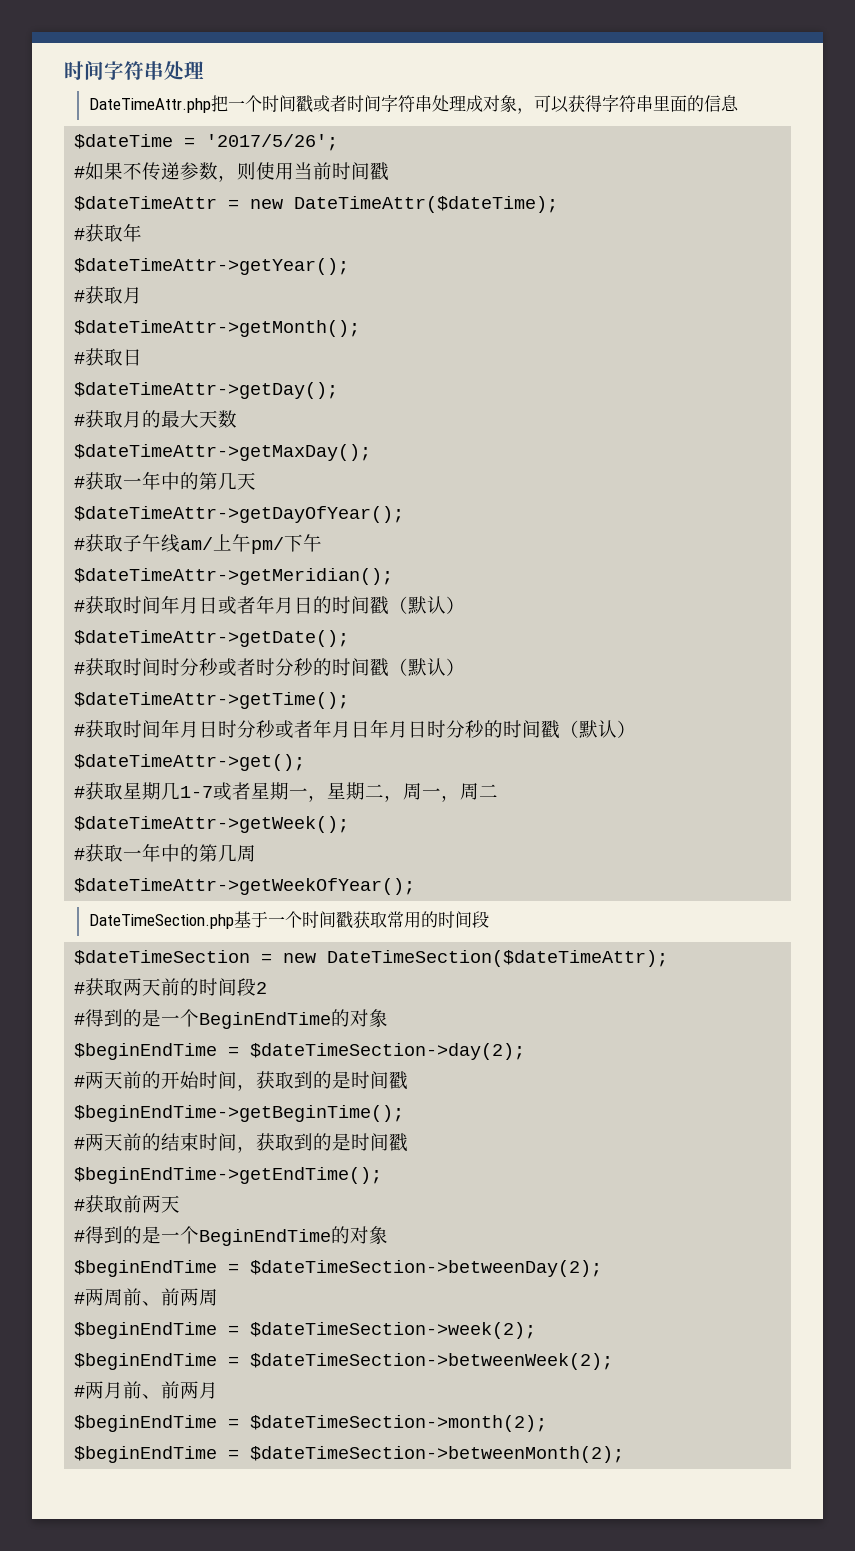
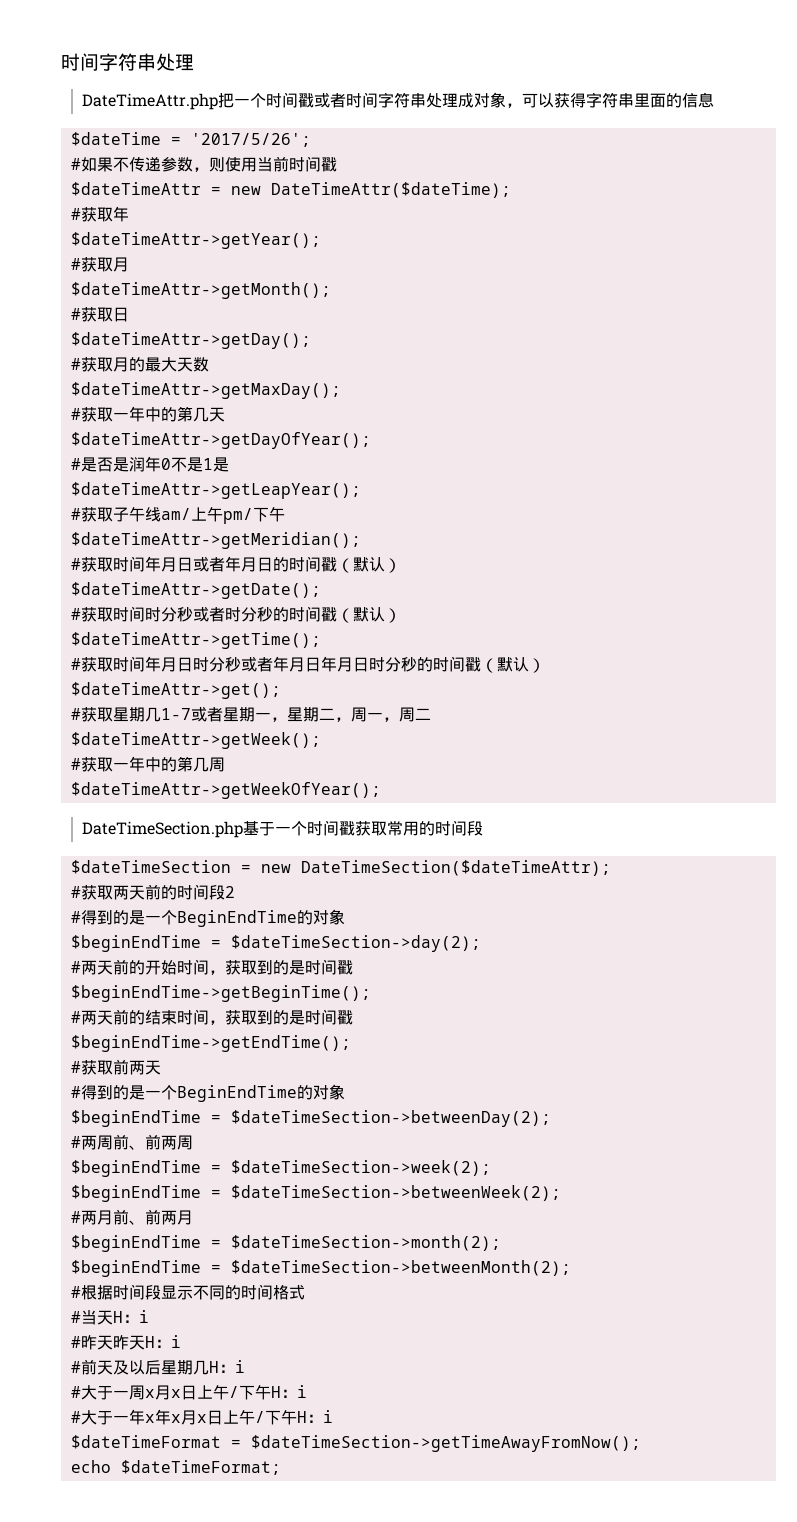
+ #是否是润年0不是1是
+ $dateTimeAttr->getLeapYear();
+ #根据时间段显示不同的时间格式
+ #当天H：i
+ #昨天昨天H：i
+ #前天及以后星期几H：i
+ #大于一周x月x日上午/下午H：i
+ #大于一年x年x月x日上午/下午H：i
+ $dateTimeFormat = $dateTimeSection->getTimeAwayFromNow();
+ echo $dateTimeFormat;

